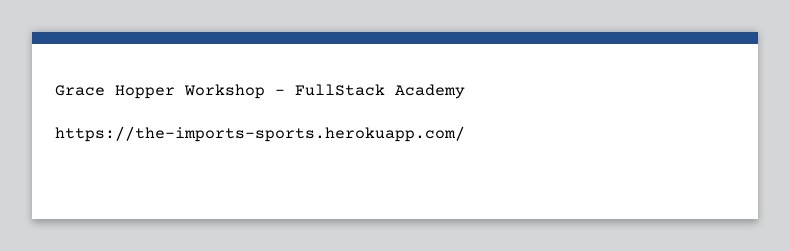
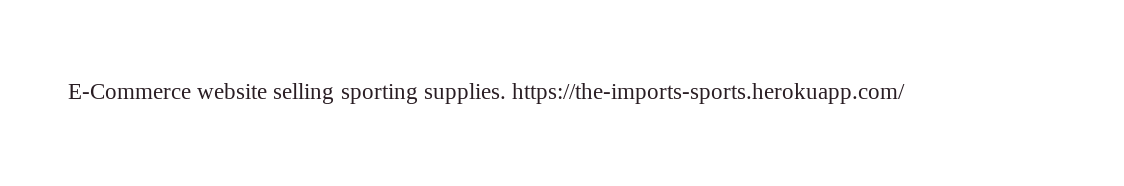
- Grace Hopper Workshop - FullStack Academy
- https://the-imports-sports.herokuapp.com/
+ E-Commerce website selling sporting supplies. https://the-imports-sports.herokuapp.com/

